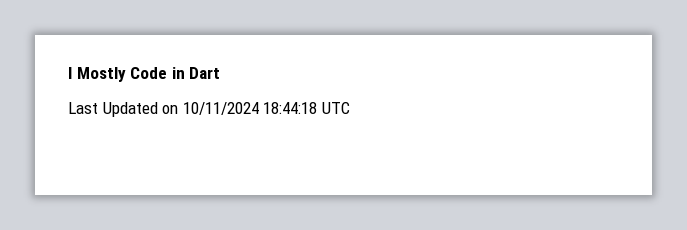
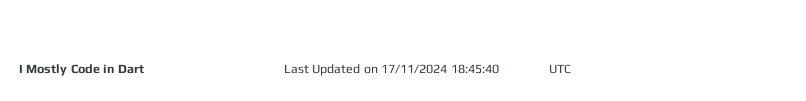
- Last Updated on 10/11/2024 18:44:18 UTC
+ Last Updated on 17/11/2024 18:45:40 UTC

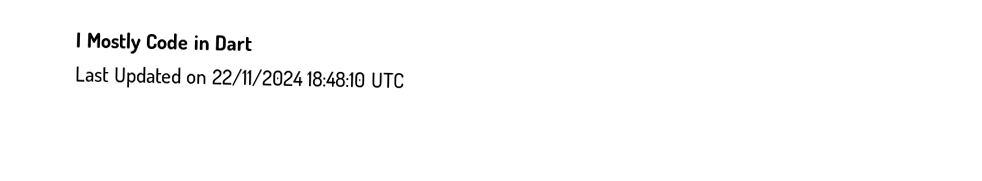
- Last Updated on 17/11/2024 18:45:40 UTC
+ Last Updated on 22/11/2024 18:48:10 UTC

